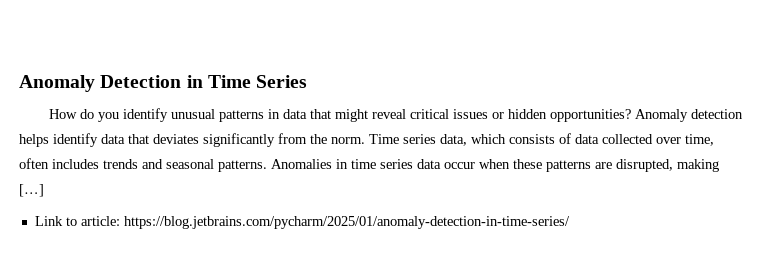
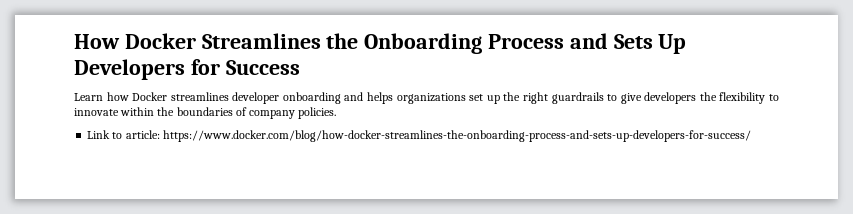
- Anomaly Detection in Time Series
- How do you identify unusual patterns in data that might reveal critical issues or hidden opportunities? Anomaly detection helps identify data that deviates significantly from the norm. Time series data, which consists of data collected over time, often includes trends and seasonal patterns. Anomalies in time series data occur when these patterns are disrupted, making […]
+ How Docker Streamlines the Onboarding Process and Sets Up Developers for Success
+ Learn how Docker streamlines developer onboarding and helps organizations set up the right guardrails to give developers the flexibility to innovate within the boundaries of company policies.
- Link to article: https://blog.jetbrains.com/pycharm/2025/01/anomaly-detection-in-time-series/
+ Link to article: https://www.docker.com/blog/how-docker-streamlines-the-onboarding-process-and-sets-up-developers-for-success/

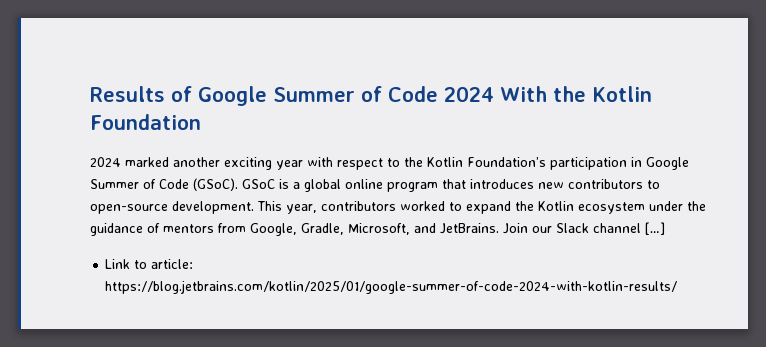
- How Docker Streamlines the Onboarding Process and Sets Up Developers for Success
- Learn how Docker streamlines developer onboarding and helps organizations set up the right guardrails to give developers the flexibility to innovate within the boundaries of company policies.
+ Results of Google Summer of Code 2024 With the Kotlin Foundation
+ 2024 marked another exciting year with respect to the Kotlin Foundation’s participation in Google Summer of Code (GSoC). GSoC is a global online program that introduces new contributors to open-source development. This year, contributors worked to expand the Kotlin ecosystem under the guidance of mentors from Google, Gradle, Microsoft, and JetBrains. Join our Slack channel […]
- Link to article: https://www.docker.com/blog/how-docker-streamlines-the-onboarding-process-and-sets-up-developers-for-success/
+ Link to article: https://blog.jetbrains.com/kotlin/2025/01/google-summer-of-code-2024-with-kotlin-results/

